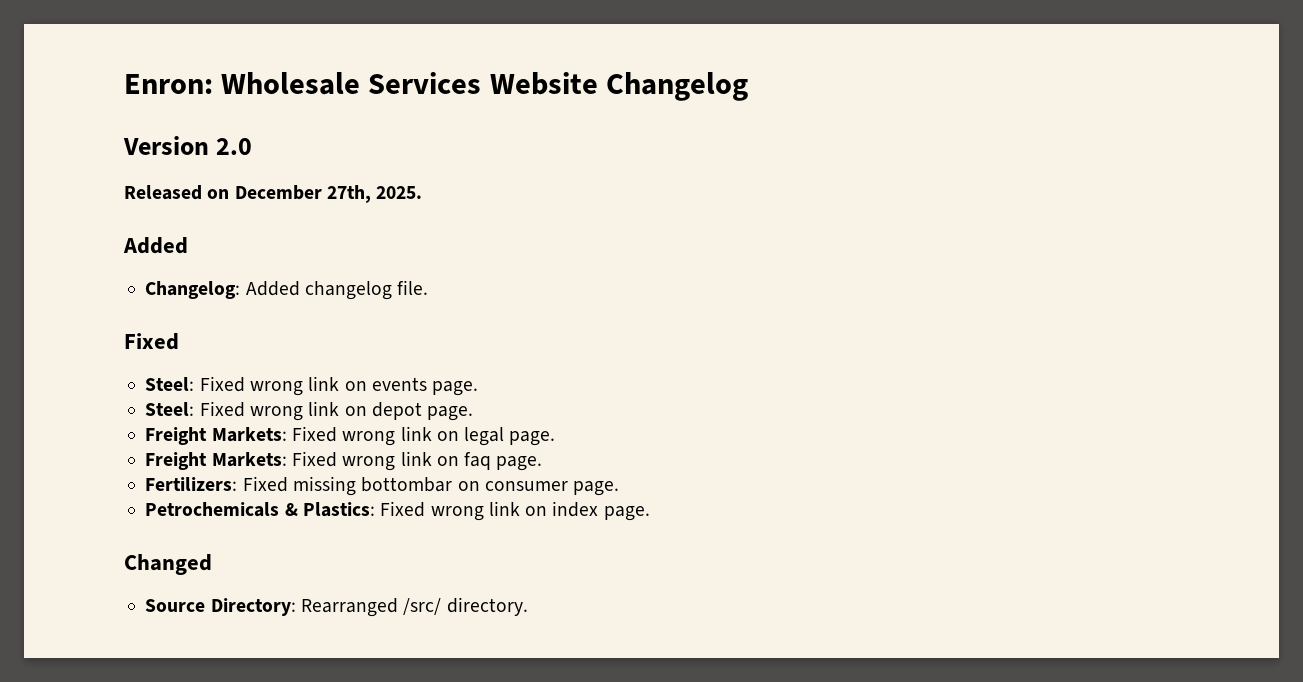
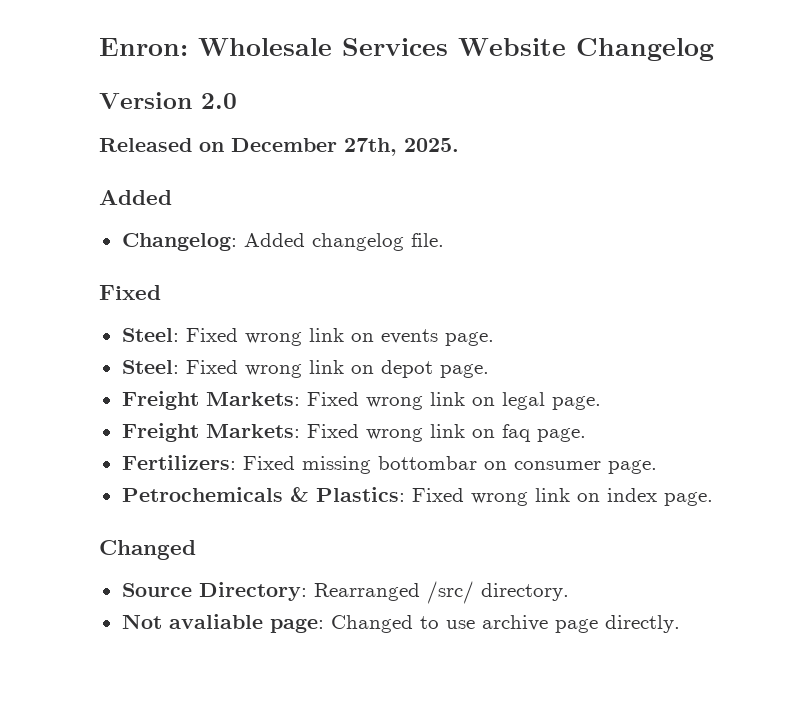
+ Not avaliable page: Changed to use archive page directly.

